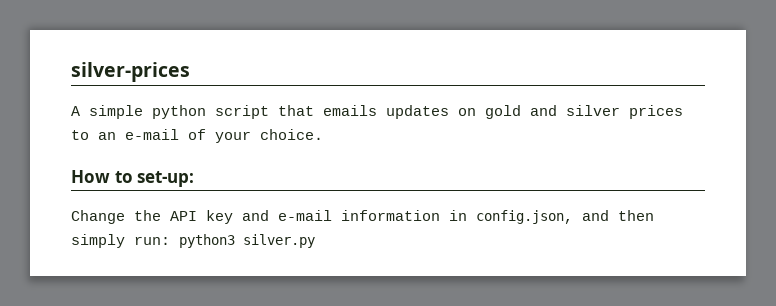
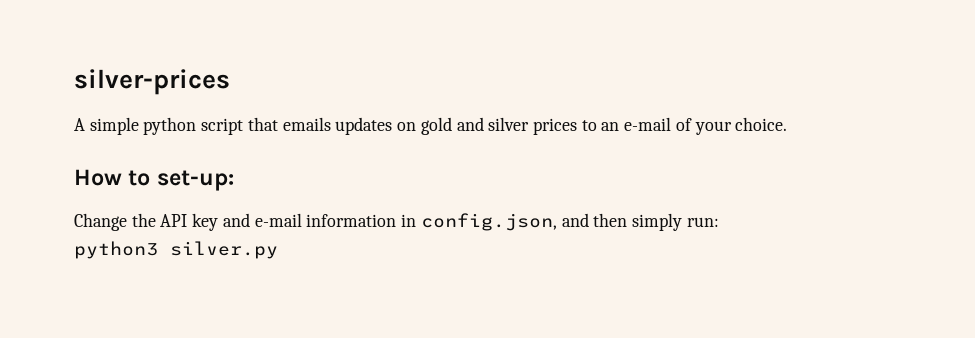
- Change the API key and e-mail information in config.json, and then simply run: python3 silver.py
+ Change the API key and e-mail information in config.json, and then simply run:
+ python3 silver.py

